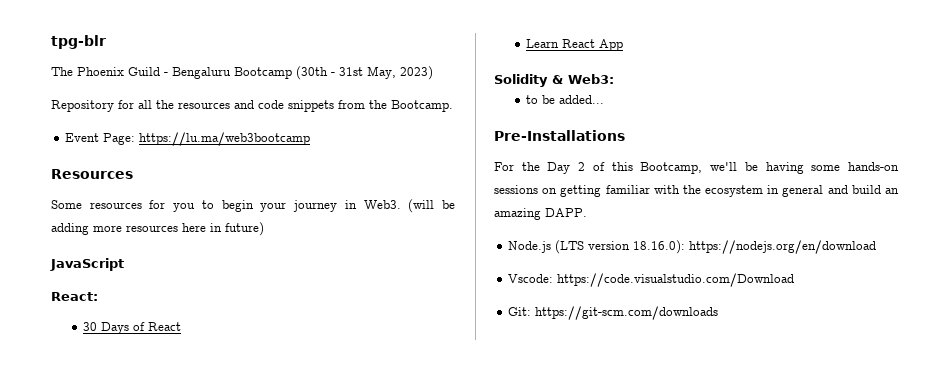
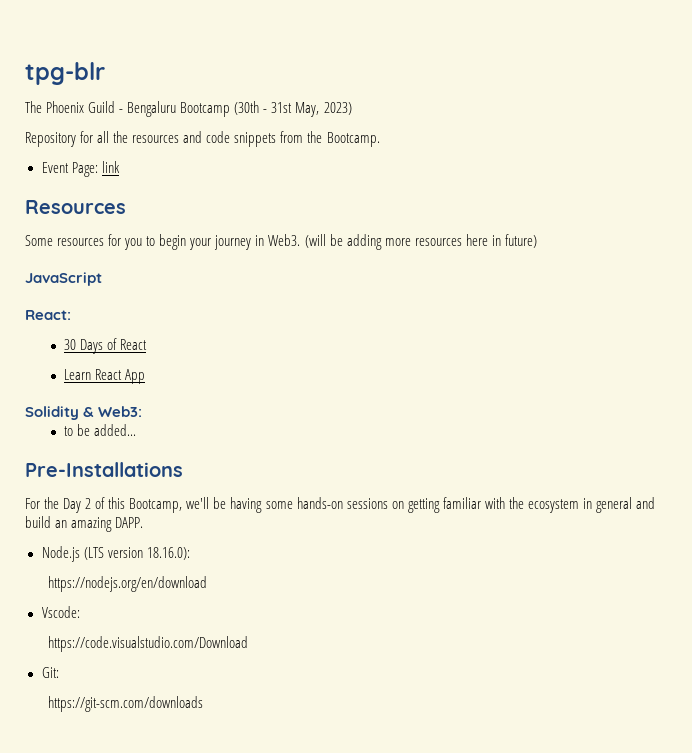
- Event Page: https://lu.ma/web3bootcamp
+ Event Page: link
- Node.js (LTS version 18.16.0): https://nodejs.org/en/download
+ Node.js (LTS version 18.16.0):
+ https://nodejs.org/en/download
- Vscode: https://code.visualstudio.com/Download
+ Vscode:
+ https://code.visualstudio.com/Download
- Git: https://git-scm.com/downloads
+ Git:
+ https://git-scm.com/downloads

